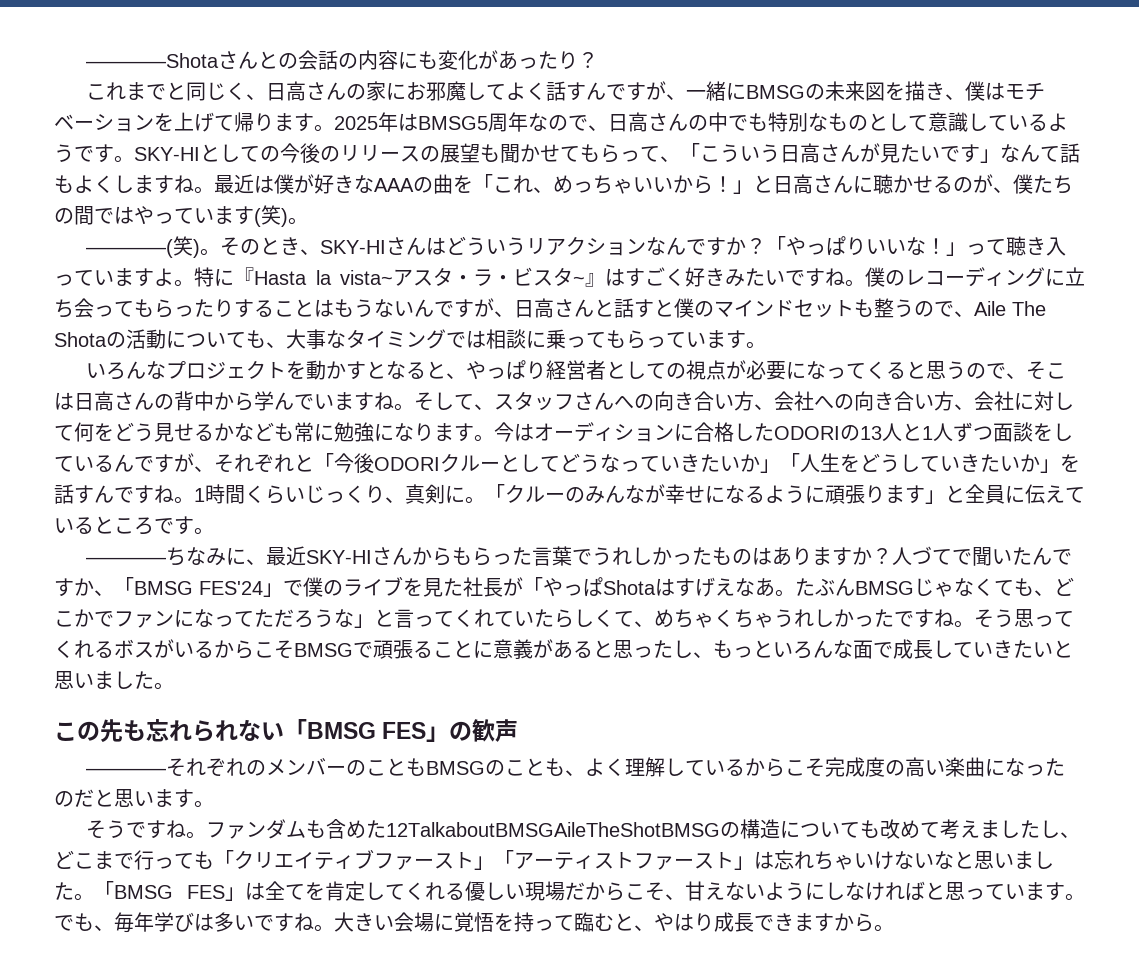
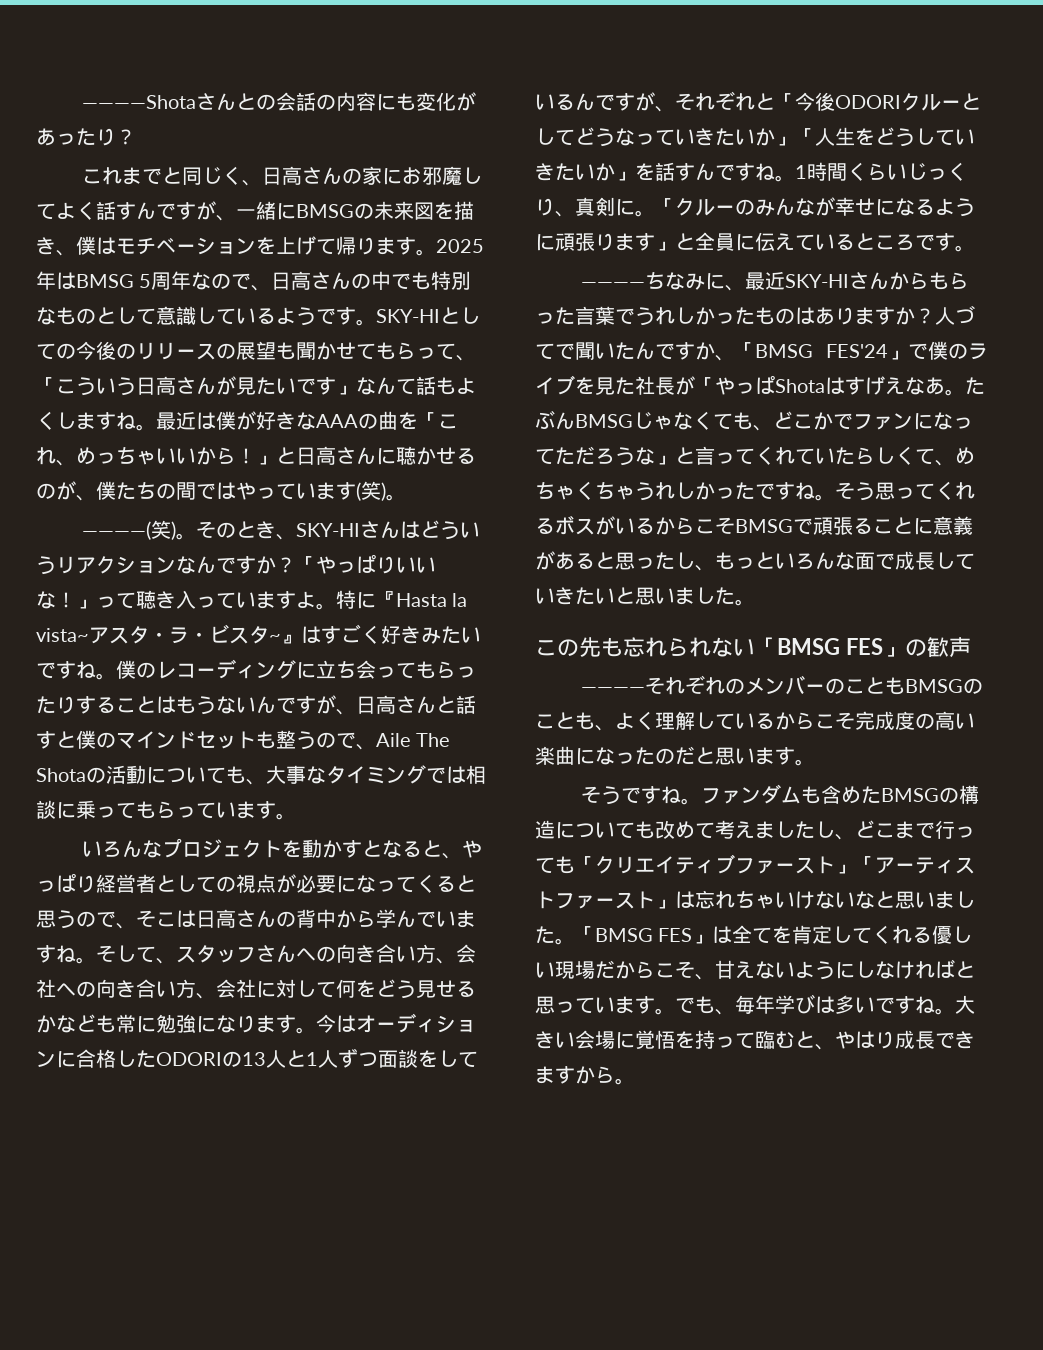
- 2025年はBMSG5周年なので、日高さんの中でも特別なものとして意識しているようです。
+ 2025年はBMSG 5周年なので、日高さんの中でも特別なものとして意識しているようです。
- ファンダムも含めた12TalkaboutBMSGAileTheShotBMSGの構造についても改めて考えましたし、どこまで行っても「クリエイティブファースト」「アーティストファースト」は忘れちゃいけないなと思いました。
+ ファンダムも含めたBMSGの構造についても改めて考えましたし、どこまで行っても「クリエイティブファースト」「アーティストファースト」は忘れちゃいけないなと思いました。

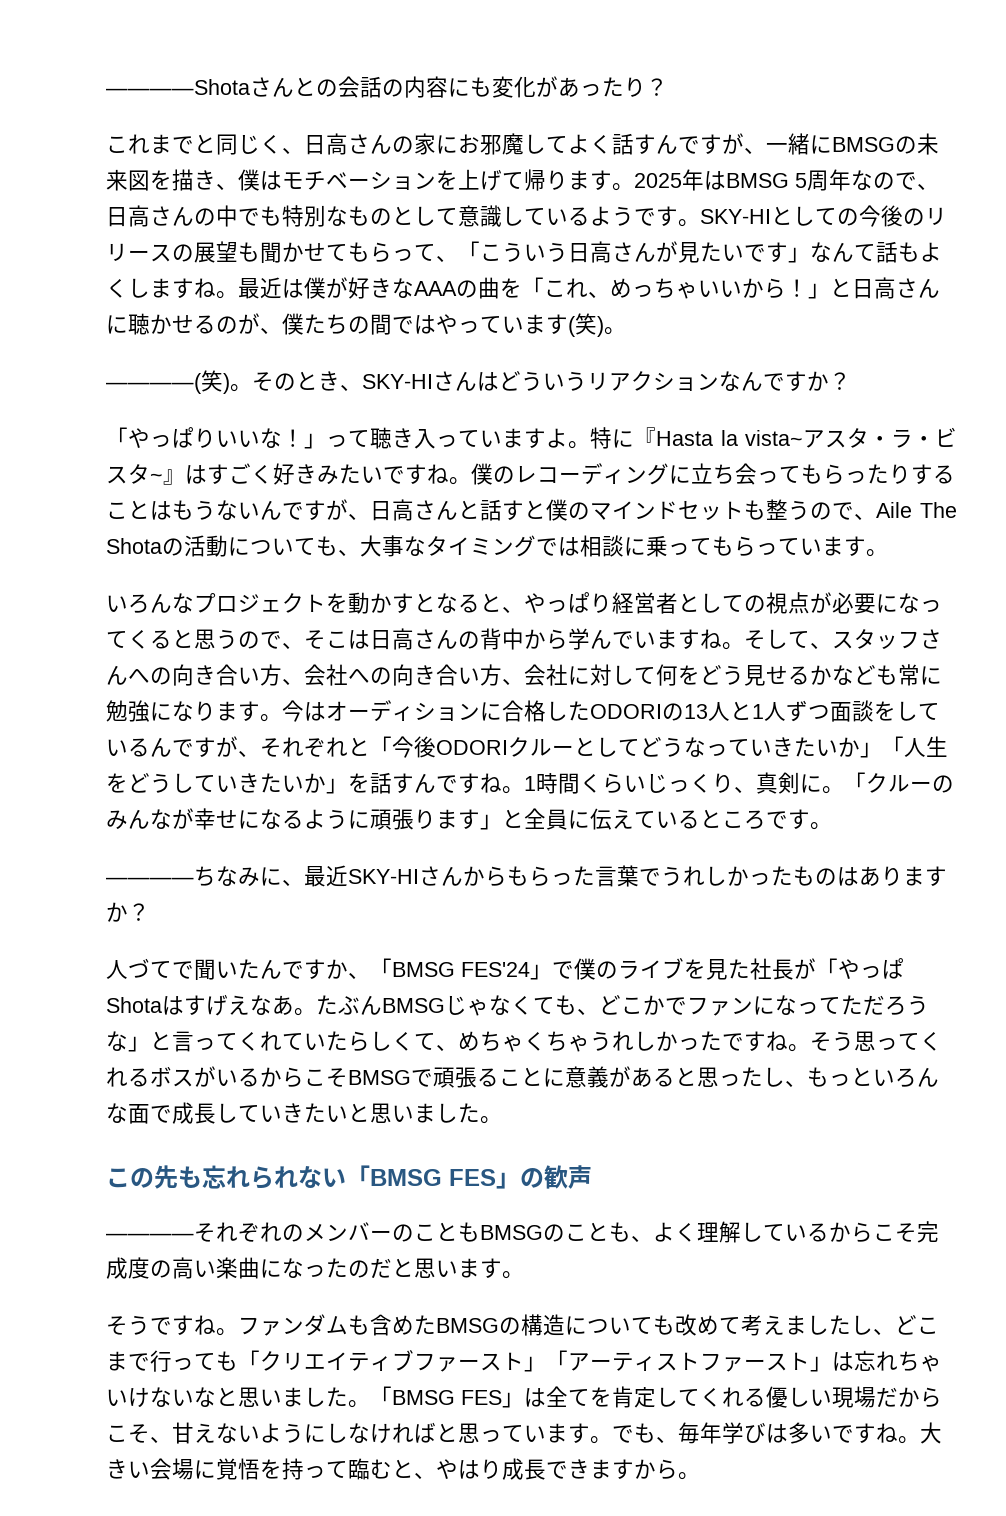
- そのとき、SKY-HIさんはどういうリアクションなんですか？「やっぱりいいな！」って聴き入っていますよ。
+ そのとき、SKY-HIさんはどういうリアクションなんですか？
+ 「やっぱりいいな！」って聴き入っていますよ。
- ————ちなみに、最近SKY-HIさんからもらった言葉でうれしかったものはありますか？人づてで聞いたんですか、「BMSG FES'24」で僕のライブを見た社長が「やっぱShotaはすげえなあ。
+ ————ちなみに、最近SKY-HIさんからもらった言葉でうれしかったものはありますか？
+ 人づてで聞いたんですか、「BMSG FES'24」で僕のライブを見た社長が「やっぱShotaはすげえなあ。

